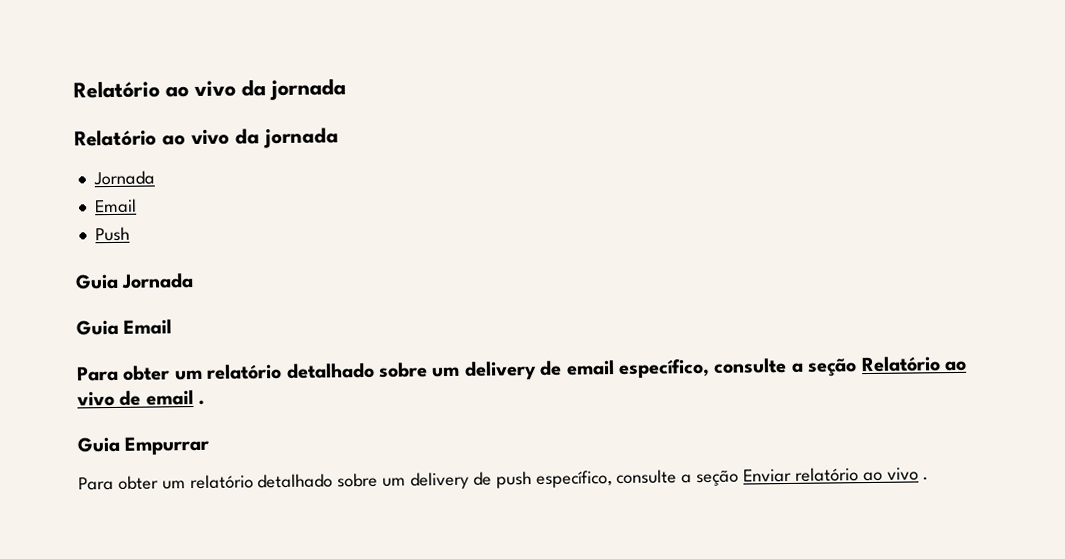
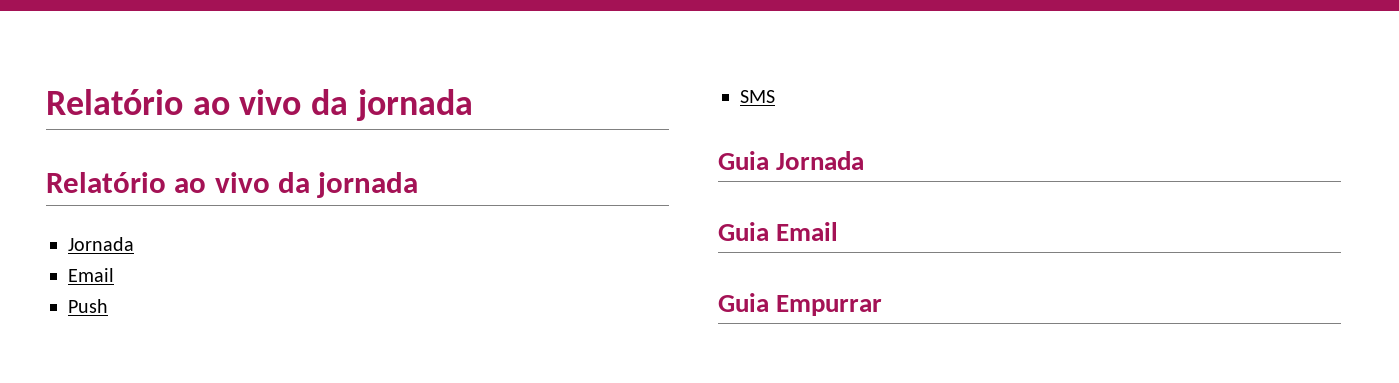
+ SMS
- Para obter um relatório detalhado sobre um delivery de email específico, consulte a seção Relatório ao vivo de email .
  Guia Empurrar
- Para obter um relatório detalhado sobre um delivery de push específico, consulte a seção Enviar relatório ao vivo .

